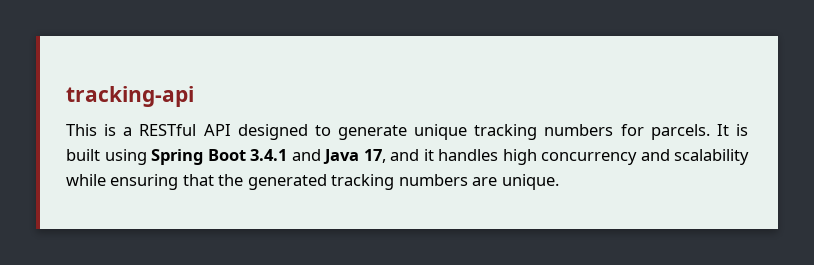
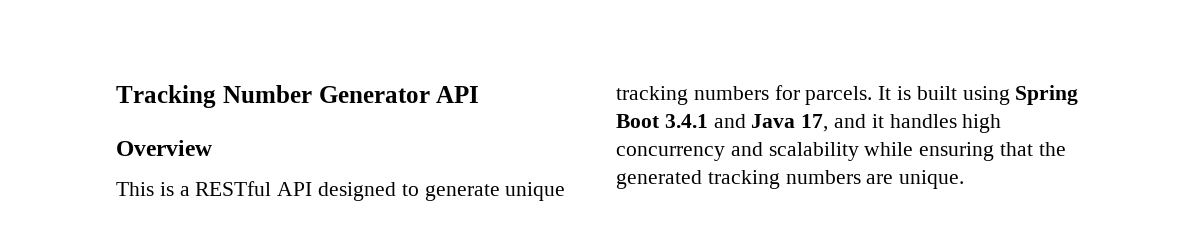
- tracking-api
+ Tracking Number Generator API
+ Overview

